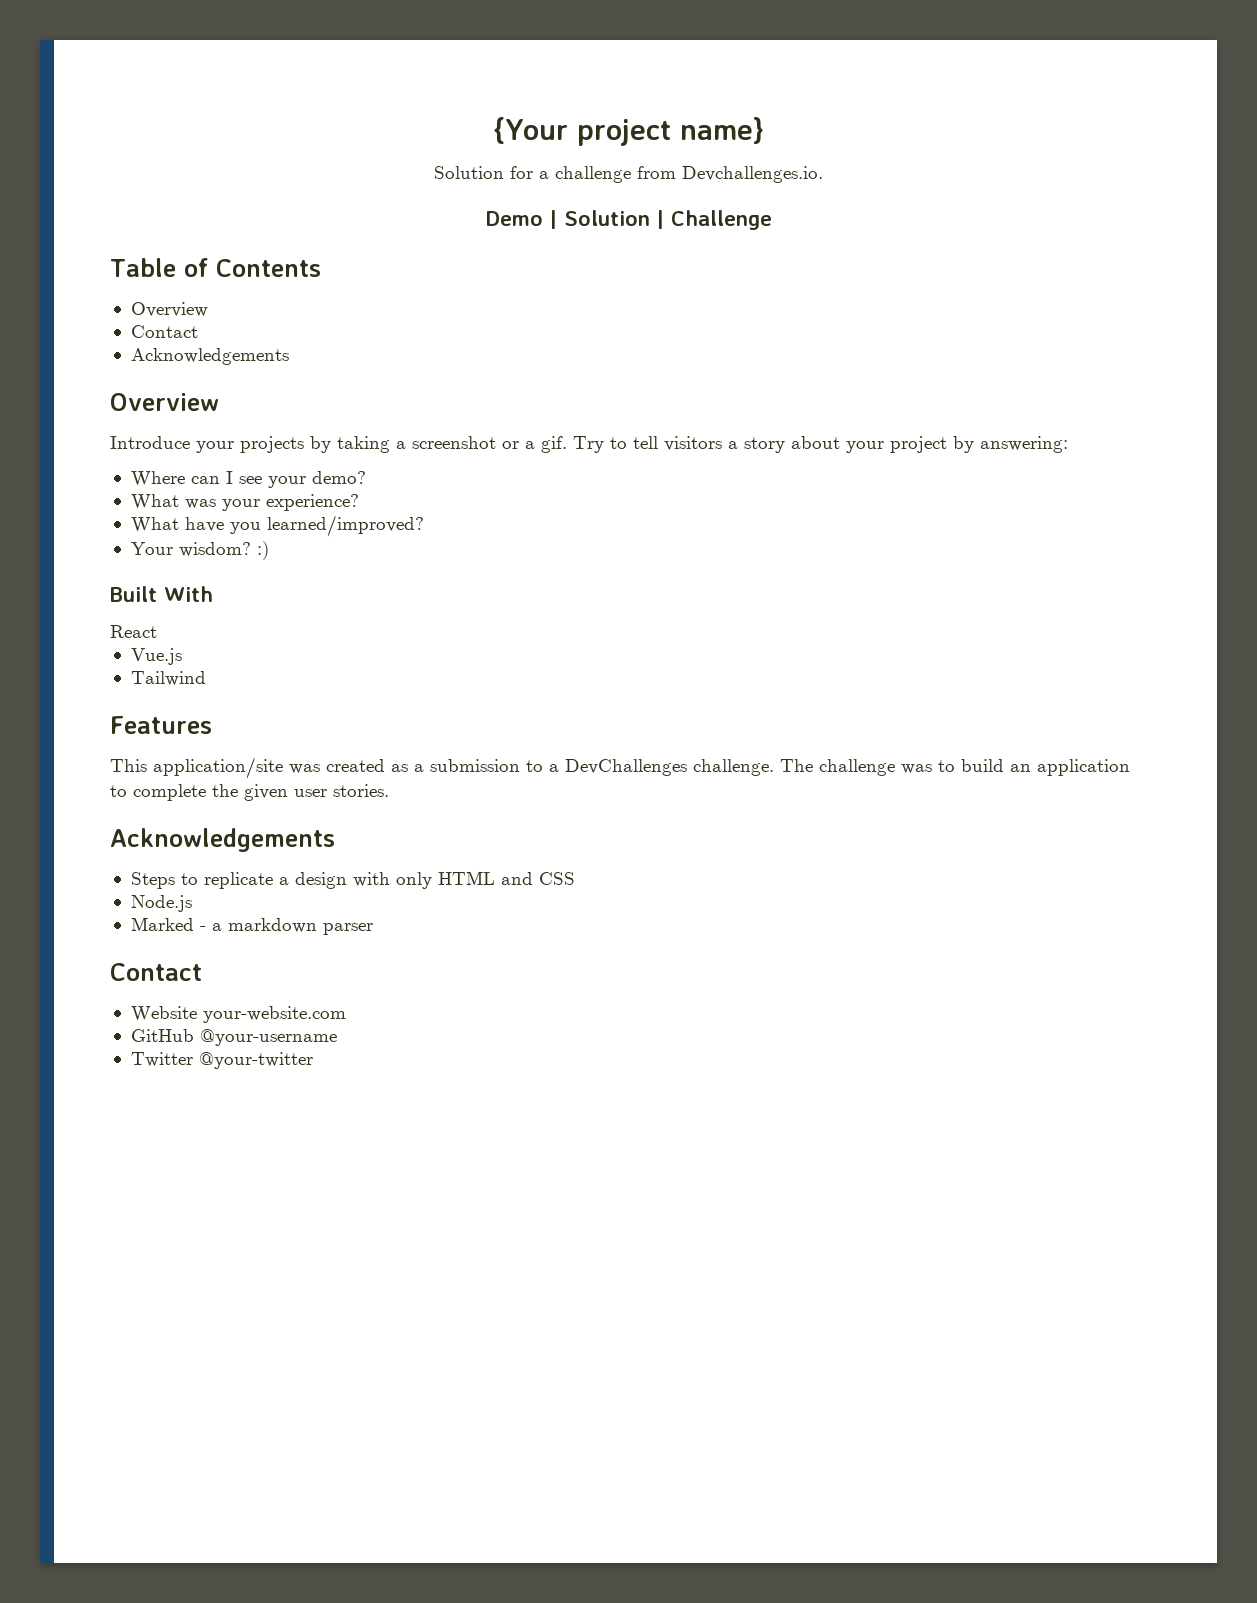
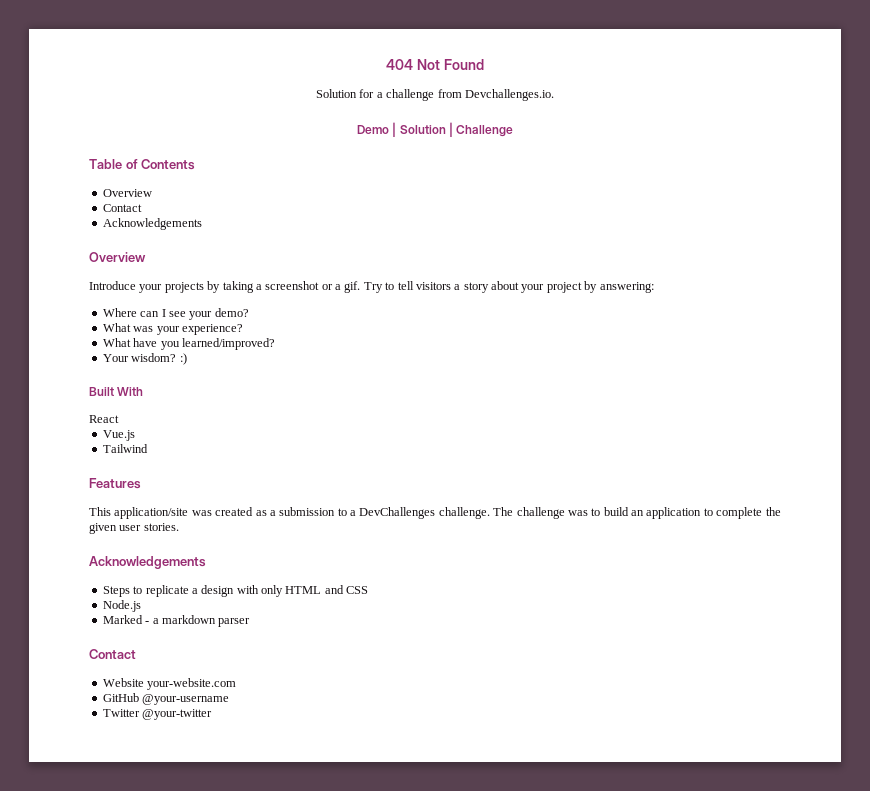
- {Your project name}
+ 404 Not Found

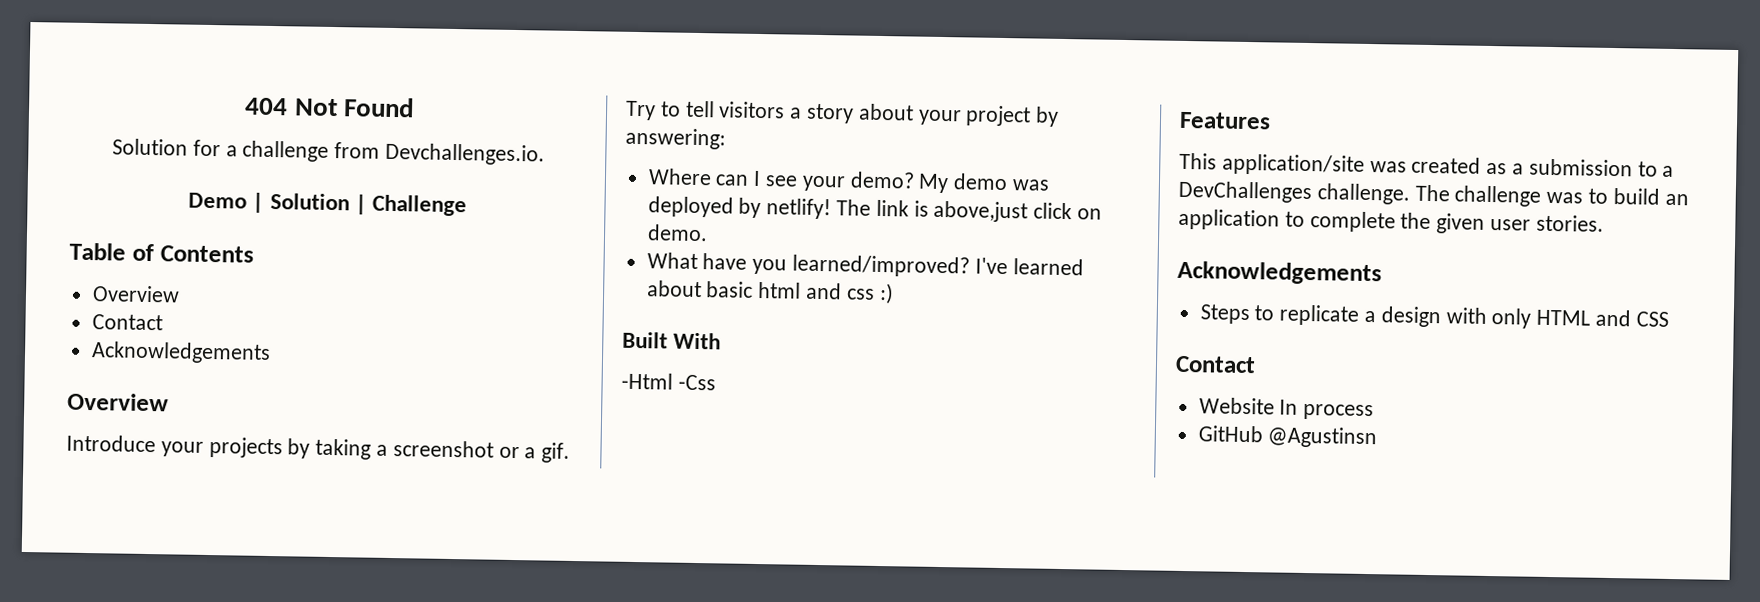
- Where can I see your demo?
- What was your experience?
- What have you learned/improved?
- Your wisdom? :)
+ Where can I see your demo? My demo was deployed by netlify! The link is above,just click on demo.
+ What have you learned/improved? I've learned about basic html and css :)
- React
- Vue.js
- Tailwind
+ -Html -Css
- Node.js
- Marked - a markdown parser
- Website your-website.com
+ Website In process
- GitHub @your-username
- Twitter @your-twitter
+ GitHub @Agustinsn

